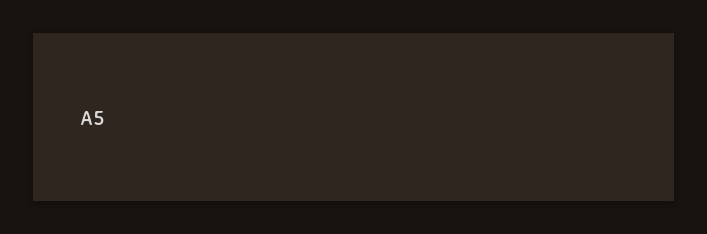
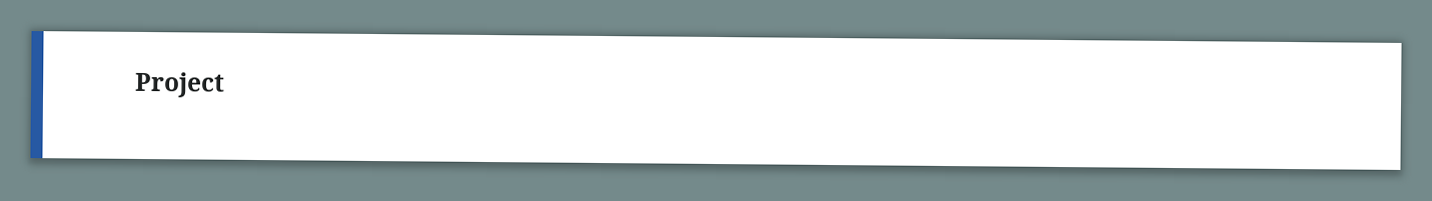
- A5
+ Project

